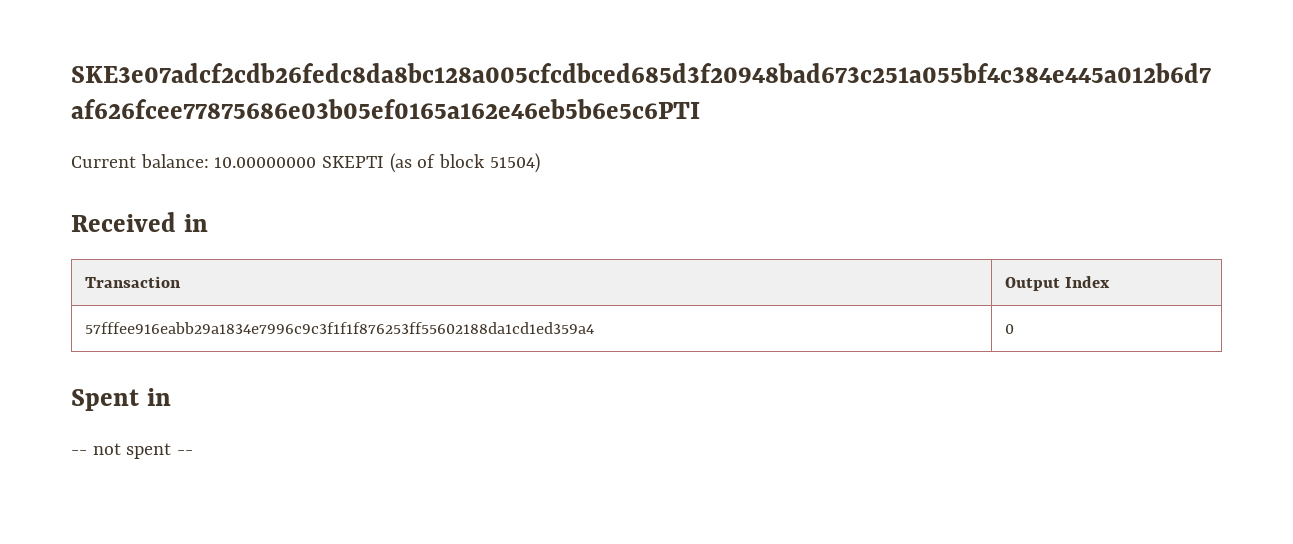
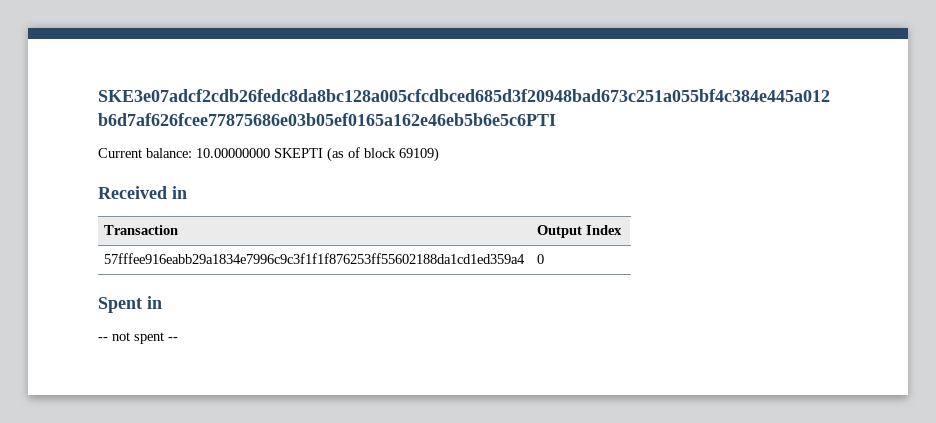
- Current balance: 10.00000000 SKEPTI (as of block 51504)
+ Current balance: 10.00000000 SKEPTI (as of block 69109)

